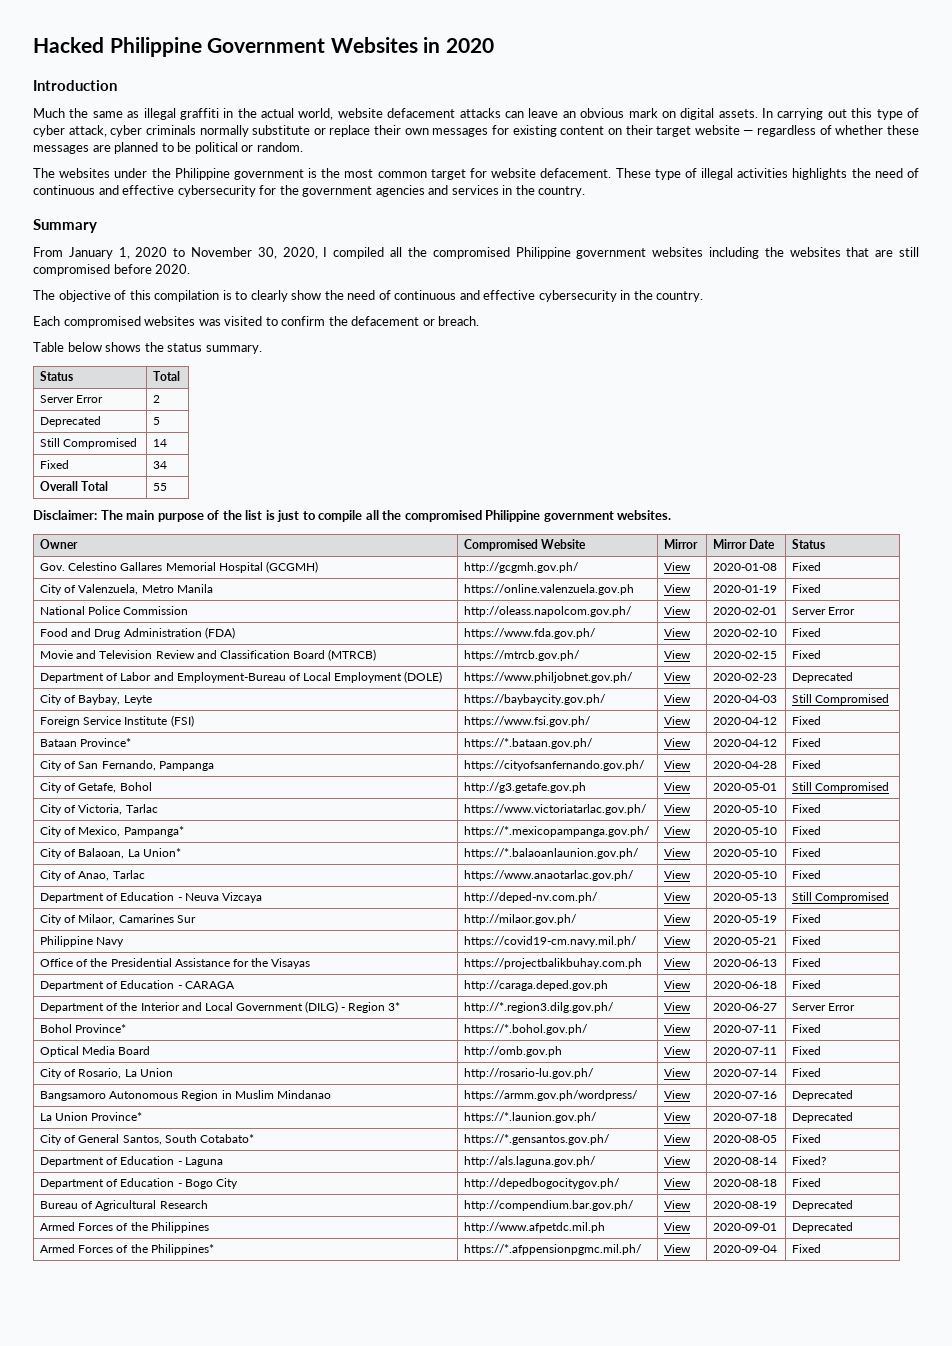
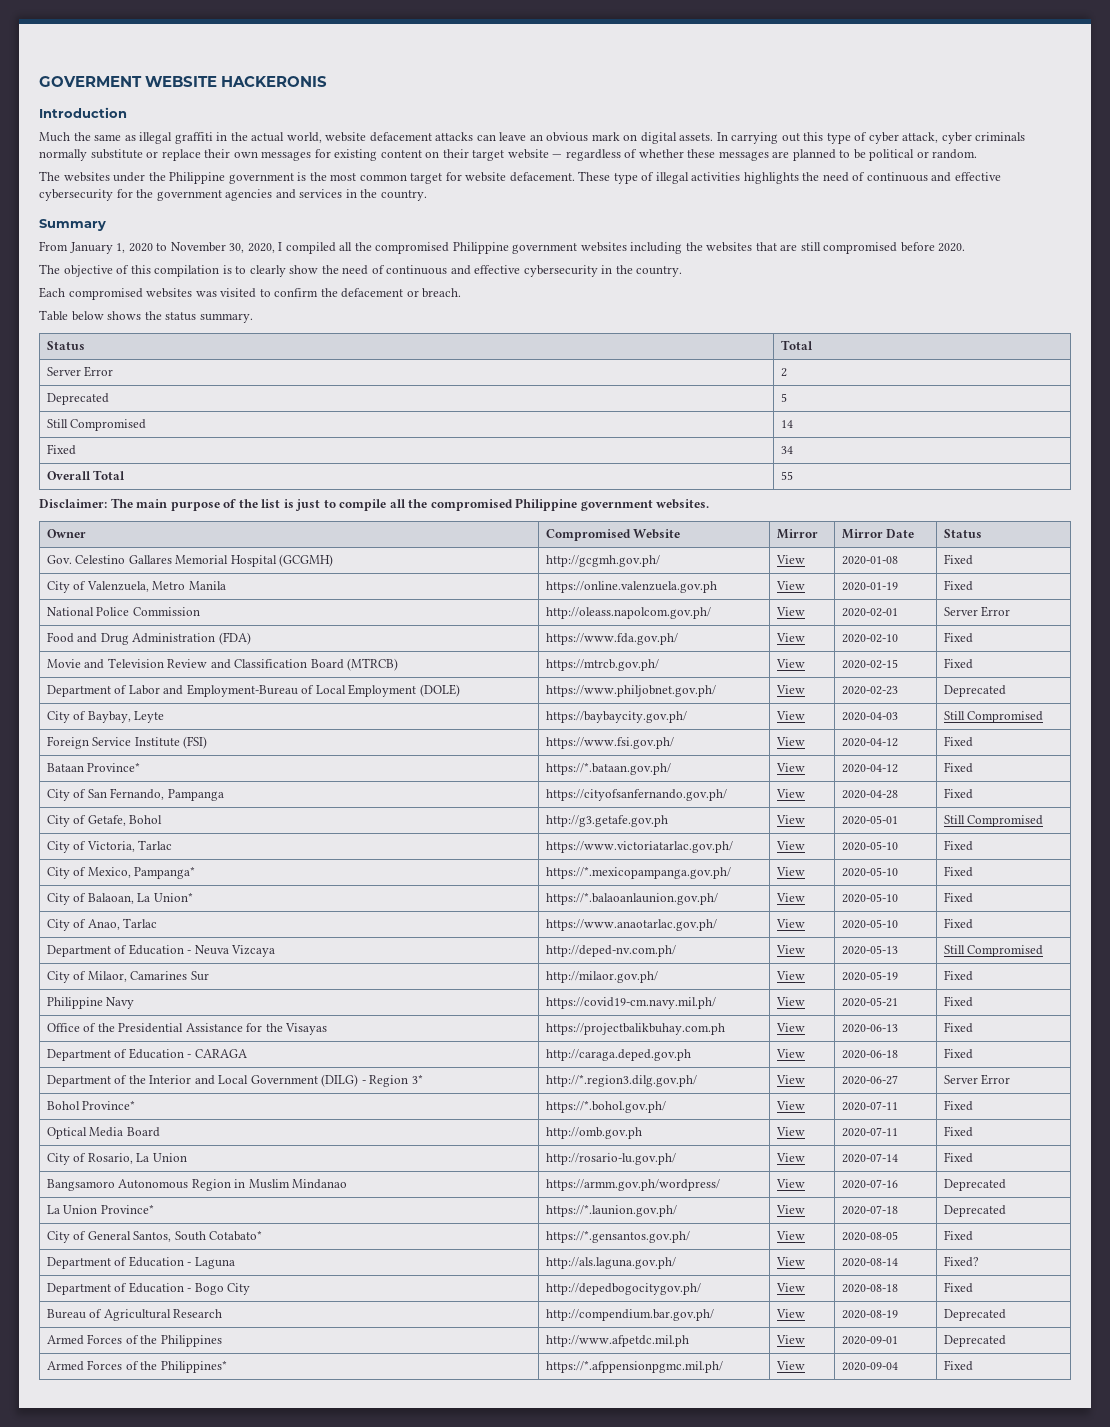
- Hacked Philippine Government Websites in 2020
+ GOVERMENT WEBSITE HACKERONIS

